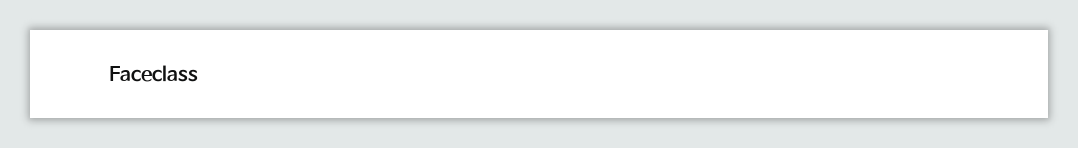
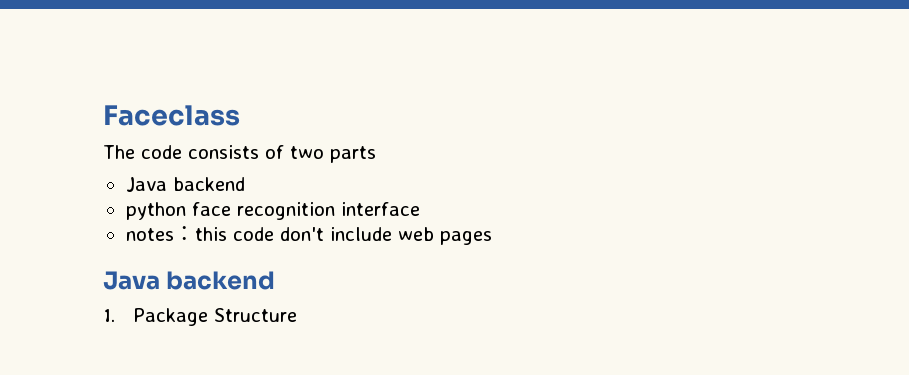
+ The code consists of two parts
+ Java backend
+ python face recognition interface
+ notes：this code don't include web pages
+ Java backend
+ 1. Package Structure

